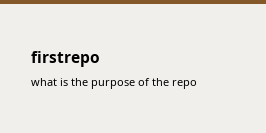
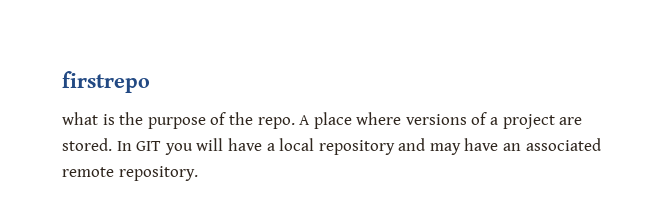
- what is the purpose of the repo
+ what is the purpose of the repo. A place where versions of a project are stored. In GIT you will have a local repository and may have an associated remote repository.

